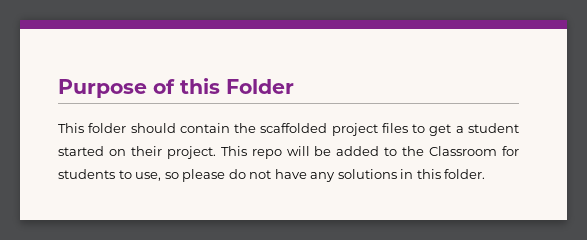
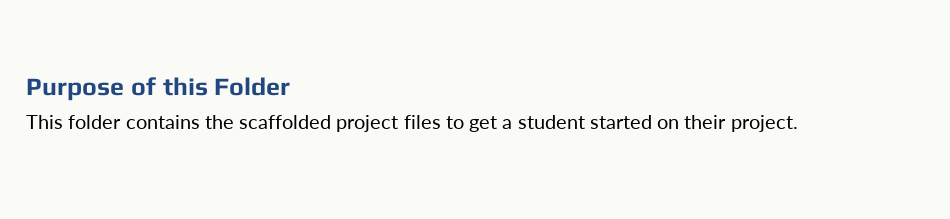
- This folder should contain the scaffolded project files to get a student started on their project. This repo will be added to the Classroom for students to use, so please do not have any solutions in this folder.
+ This folder contains the scaffolded project files to get a student started on their project.

